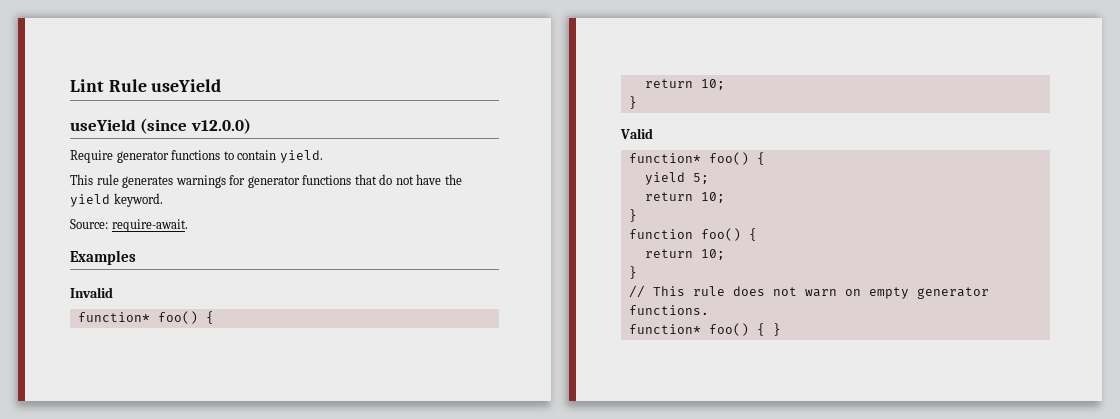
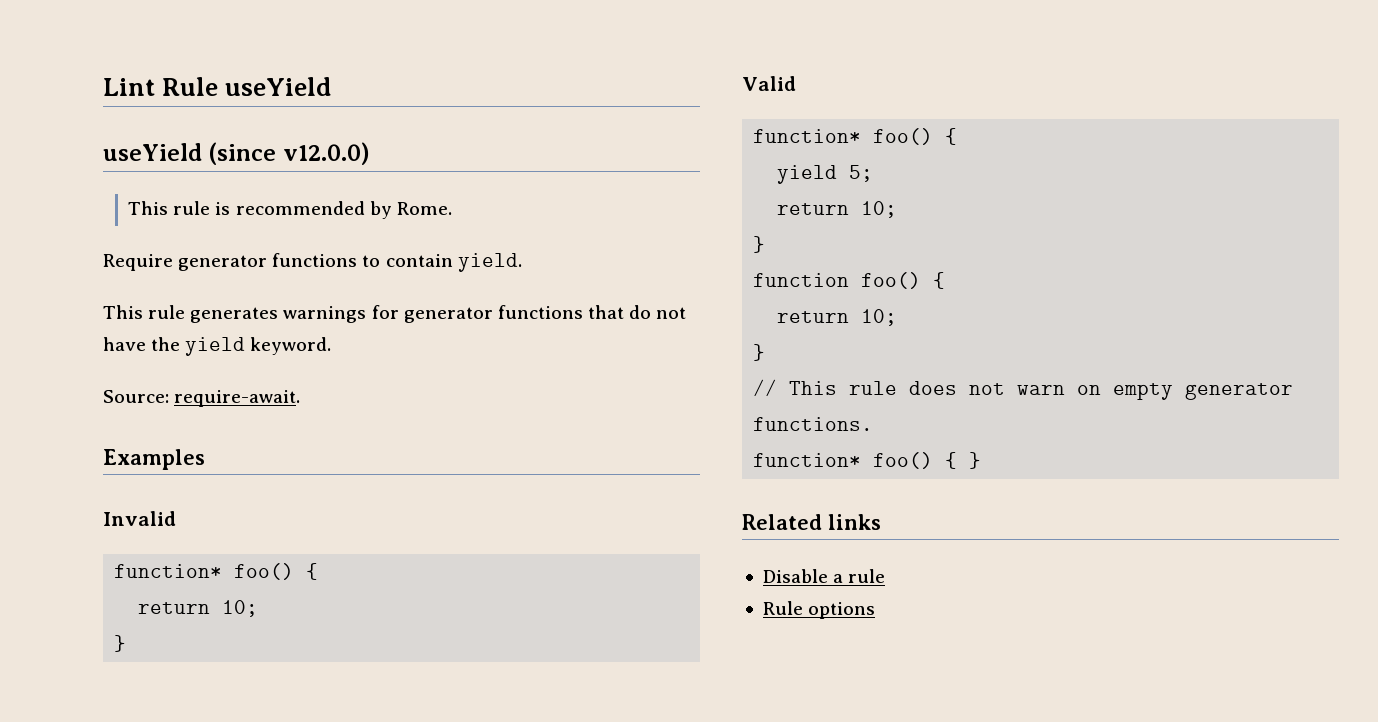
+ This rule is recommended by Rome.
+ Related links
+ Disable a rule
+ Rule options

